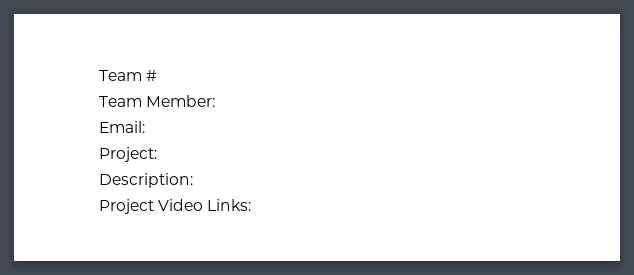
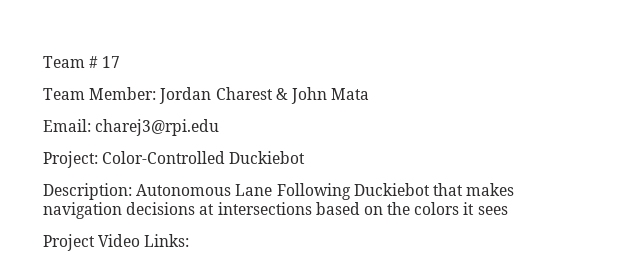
- Team #
+ Team # 17
- Team Member:
+ Team Member: Jordan Charest & John Mata
- Email:
+ Email: charej3@rpi.edu
- Project:
+ Project: Color-Controlled Duckiebot
- Description:
+ Description: Autonomous Lane Following Duckiebot that makes navigation decisions at intersections based on the colors it sees

